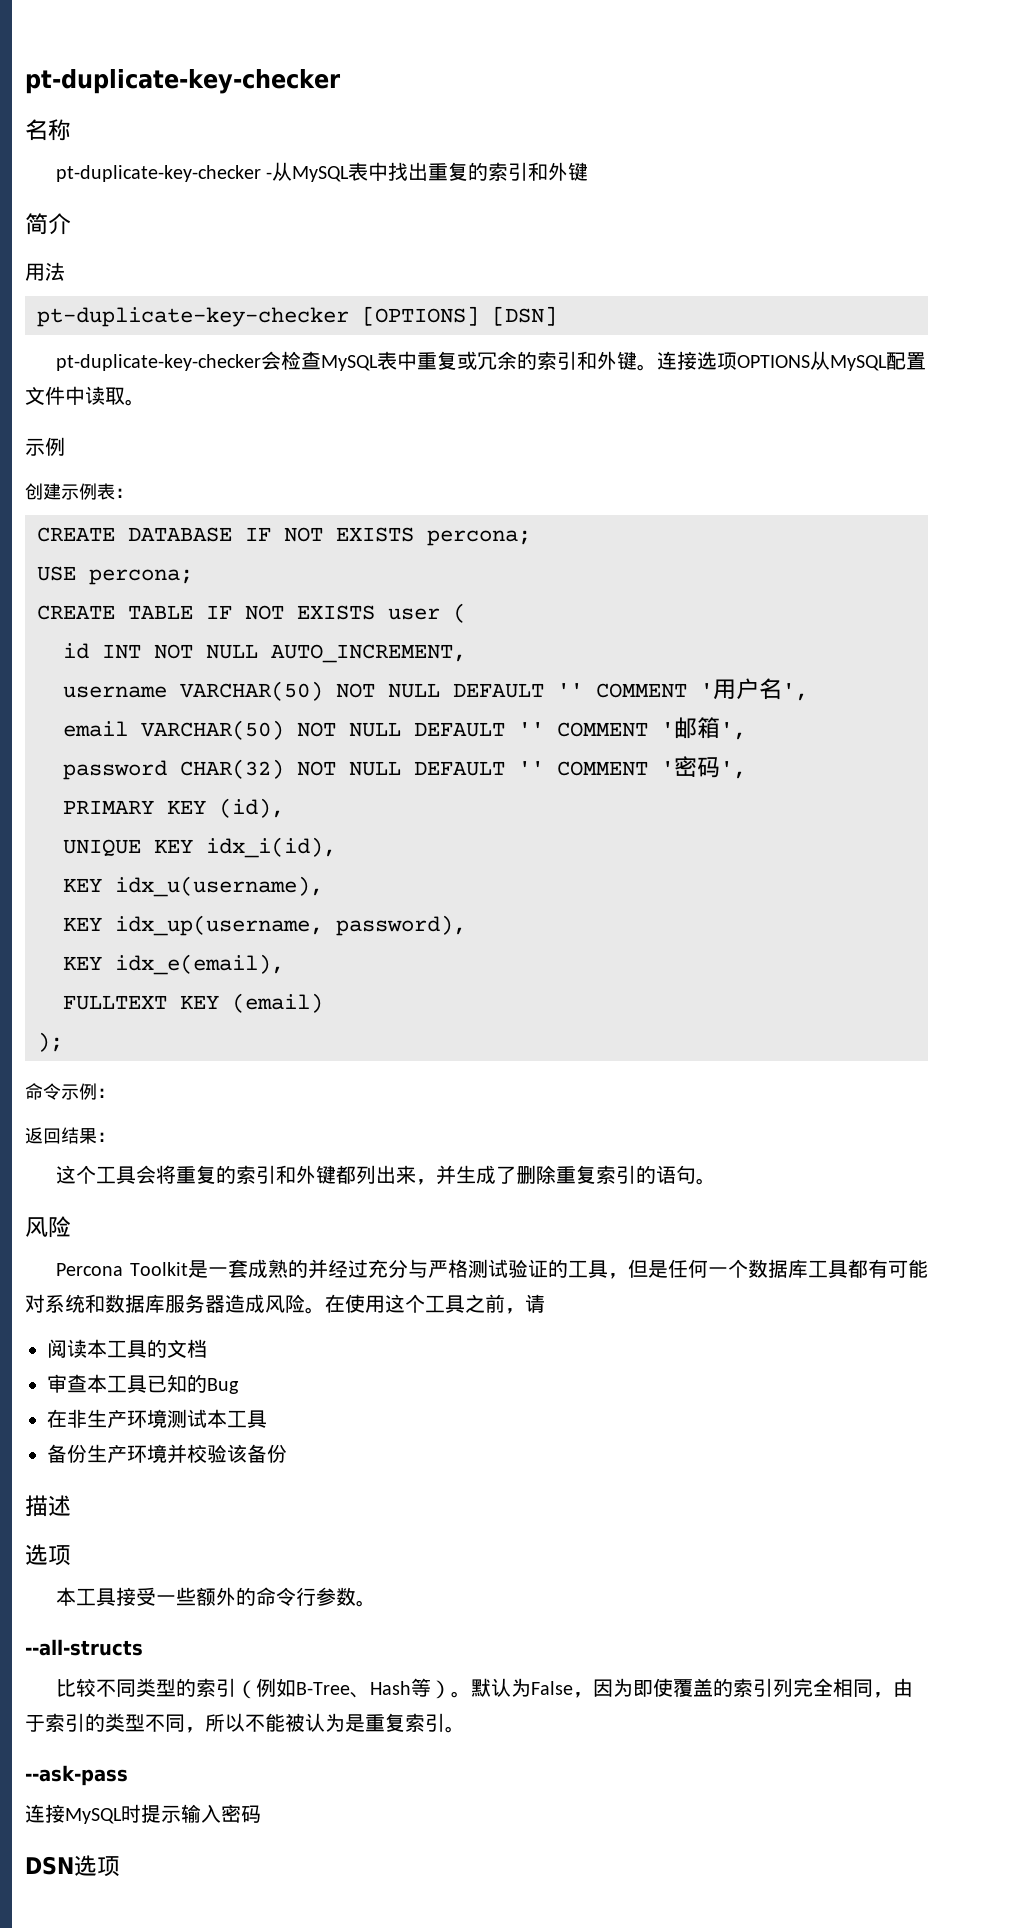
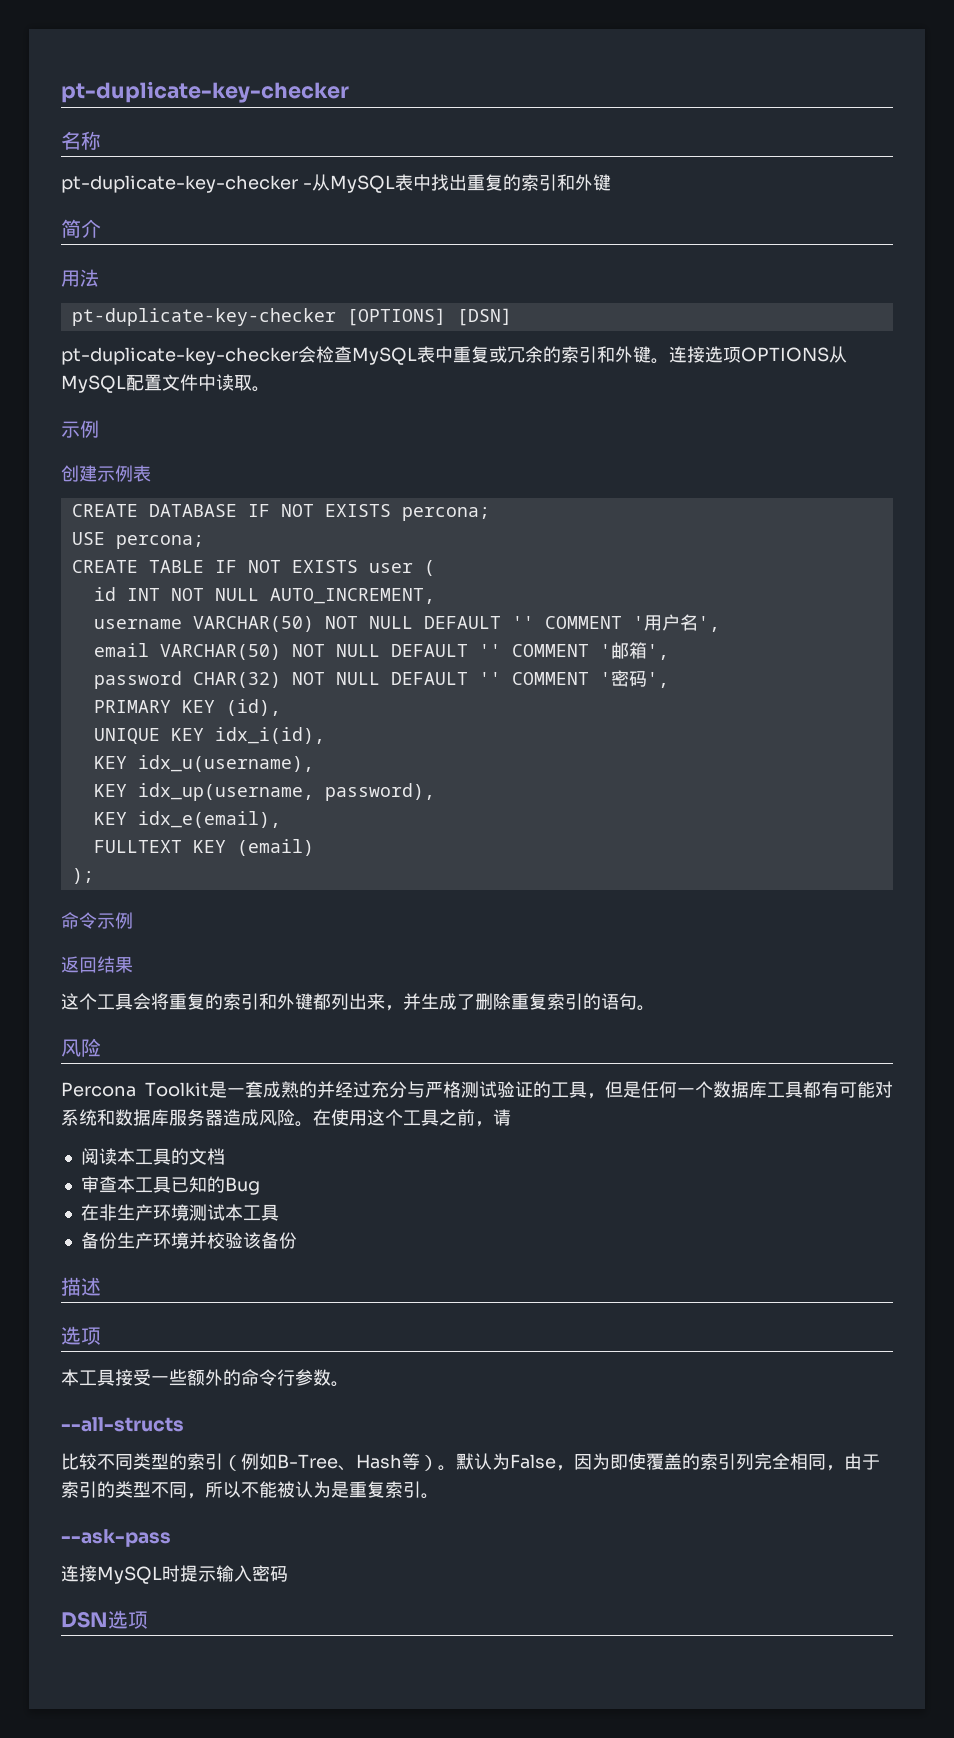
- 创建示例表：
+ 创建示例表
- 命令示例：
+ 命令示例
- 返回结果：
+ 返回结果

